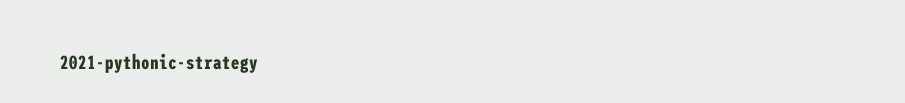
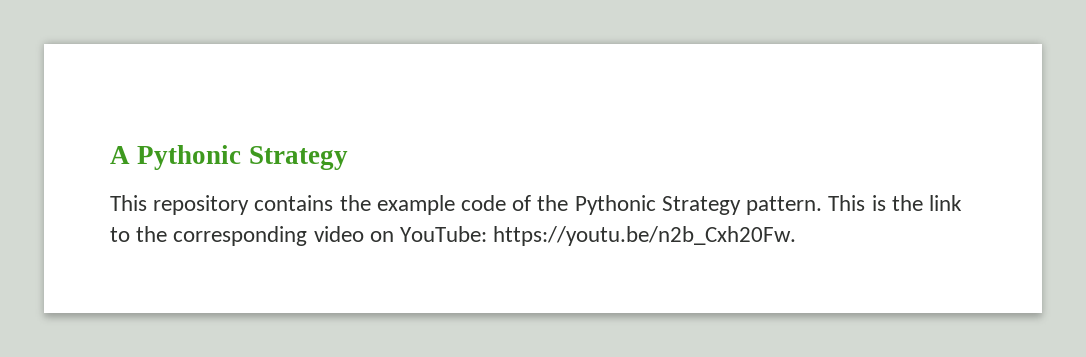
- 2021-pythonic-strategy
+ A Pythonic Strategy
+ This repository contains the example code of the Pythonic Strategy pattern. This is the link to the corresponding video on YouTube: https://youtu.be/n2b_Cxh20Fw.

